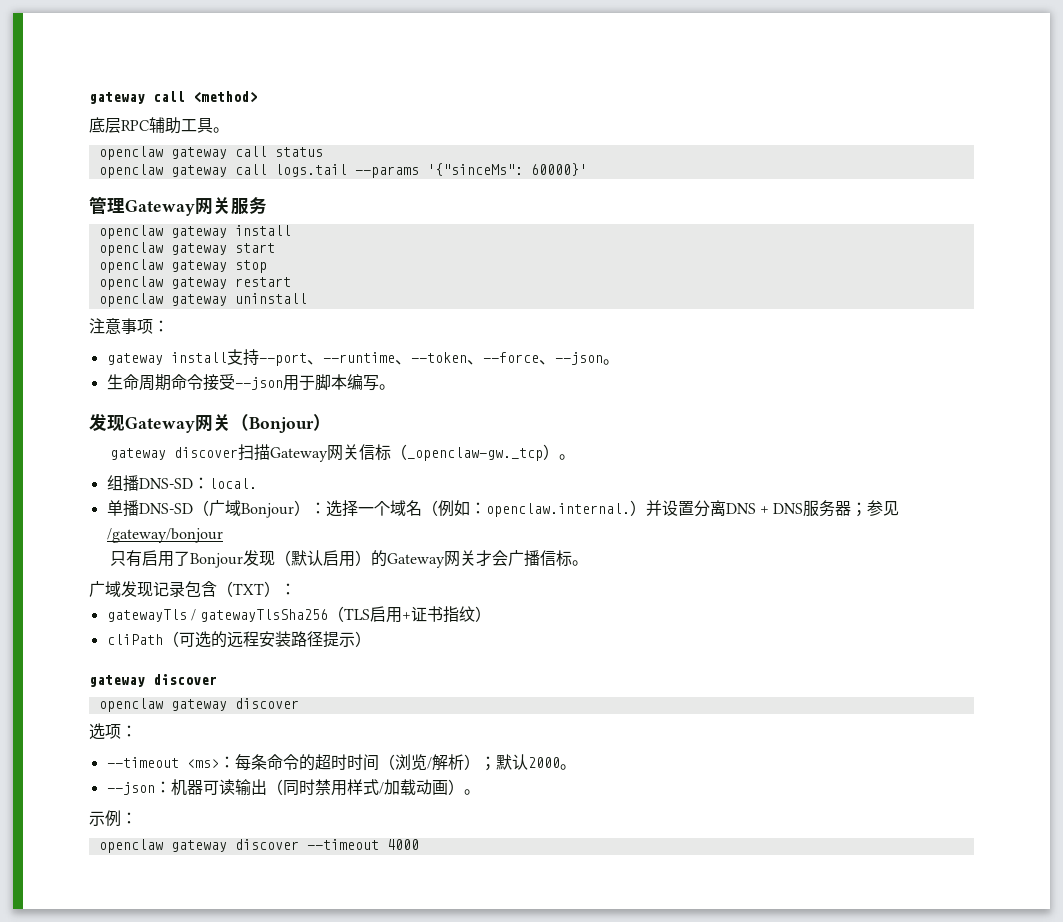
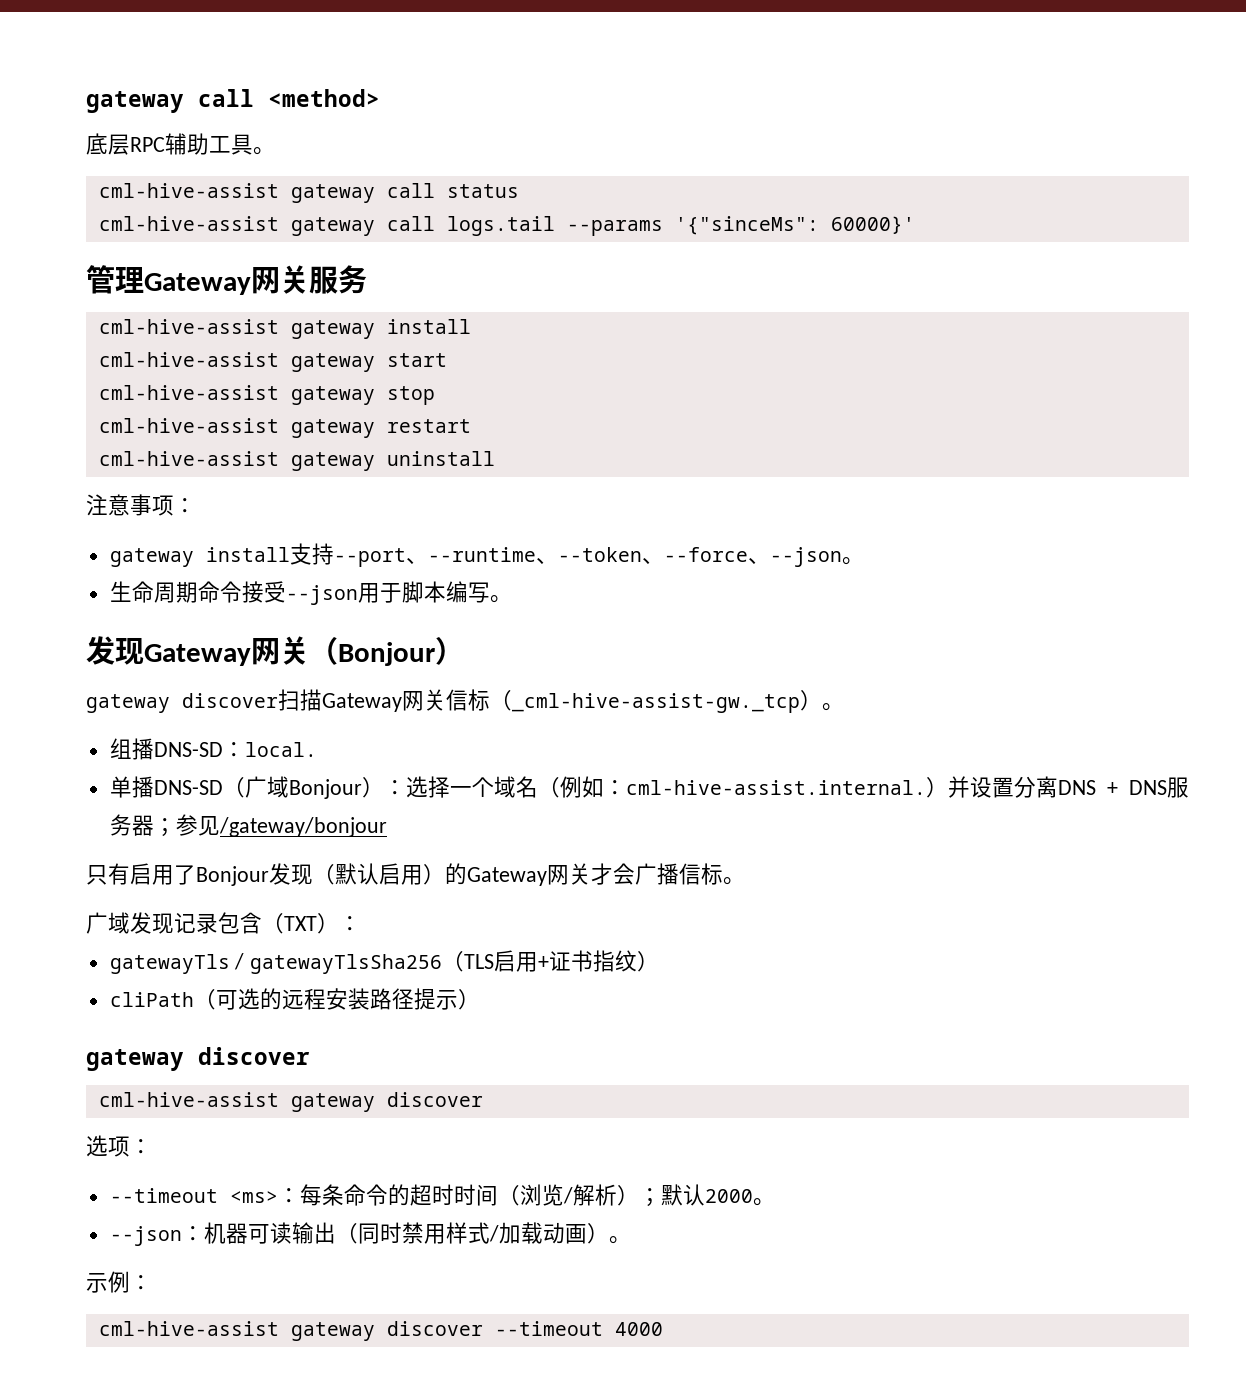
- openclaw gateway call status
+ cml-hive-assist gateway call status
- openclaw gateway call logs.tail --params '{"sinceMs": 60000}'
+ cml-hive-assist gateway call logs.tail --params '{"sinceMs": 60000}'
- openclaw gateway install
+ cml-hive-assist gateway install
- openclaw gateway start
+ cml-hive-assist gateway start
- openclaw gateway stop
+ cml-hive-assist gateway stop
- openclaw gateway restart
+ cml-hive-assist gateway restart
- openclaw gateway uninstall
+ cml-hive-assist gateway uninstall
- gateway discover扫描Gateway网关信标（_openclaw-gw._tcp）。
+ gateway discover扫描Gateway网关信标（_cml-hive-assist-gw._tcp）。
- 单播DNS-SD（广域Bonjour）：选择一个域名（例如：openclaw.internal.）并设置分离DNS + DNS服务器；参见/gateway/bonjour
+ 单播DNS-SD（广域Bonjour）：选择一个域名（例如：cml-hive-assist.internal.）并设置分离DNS + DNS服务器；参见/gateway/bonjour
  cliPath（可选的远程安装路径提示）
  gateway discover
- openclaw gateway discover
+ cml-hive-assist gateway discover
- openclaw gateway discover --timeout 4000
+ cml-hive-assist gateway discover --timeout 4000

